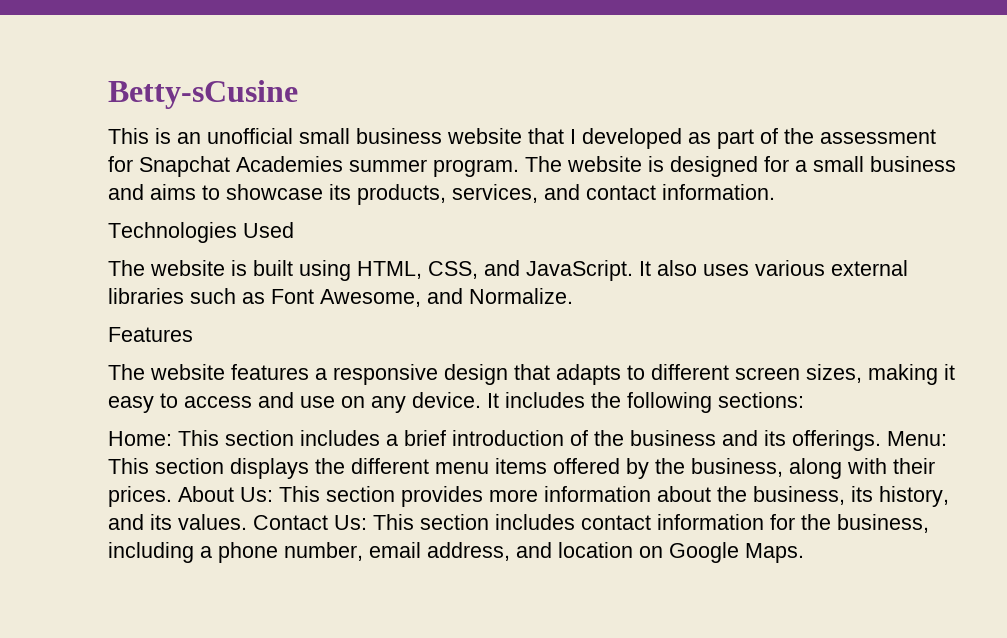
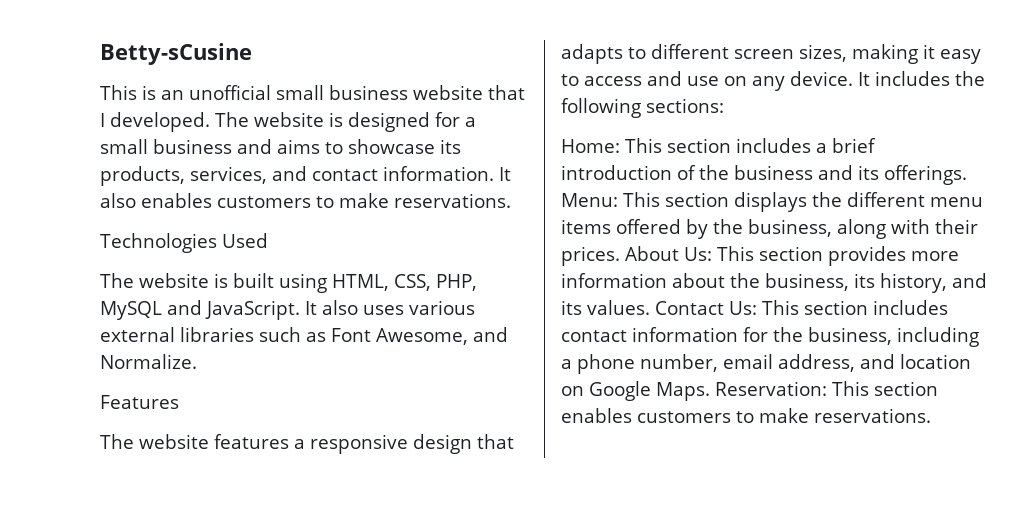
- This is an unofficial small business website that I developed as part of the assessment for Snapchat Academies summer program.
+ This is an unofficial small business website that I developed.
+ It also enables customers to make reservations.
- The website is built using HTML, CSS, and JavaScript.
+ The website is built using HTML, CSS, PHP, MySQL and JavaScript.
+ Reservation: This section enables customers to make reservations.

